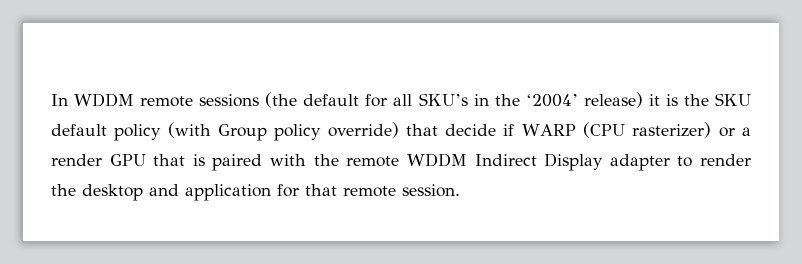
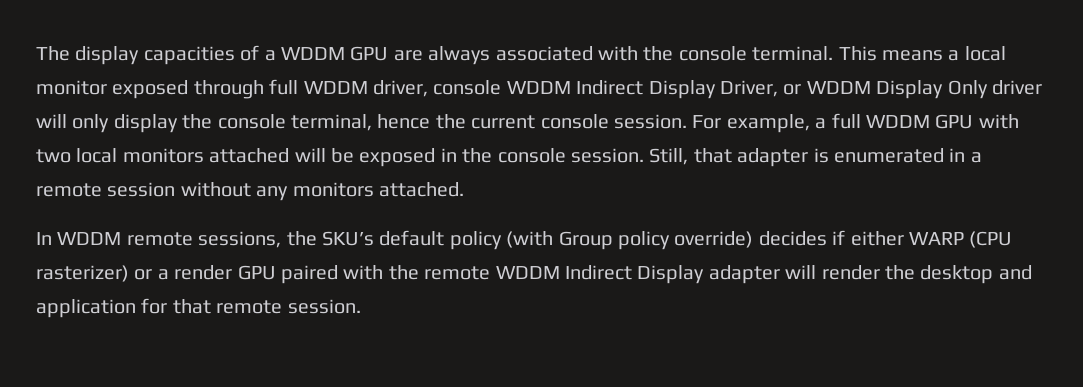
- In WDDM remote sessions (the default for all SKU’s in the ‘2004’ release) it is the SKU default policy (with Group policy override) that decide if WARP (CPU rasterizer) or a render GPU that is paired with the remote WDDM Indirect Display adapter to render the desktop and application for that remote session.
+ The display capacities of a WDDM GPU are always associated with the console terminal. This means a local monitor exposed through full WDDM driver, console WDDM Indirect Display Driver, or WDDM Display Only driver will only display the console terminal, hence the current console session. For example, a full WDDM GPU with two local monitors attached will be exposed in the console session. Still, that adapter is enumerated in a remote session without any monitors attached.
+ In WDDM remote sessions, the SKU’s default policy (with Group policy override) decides if either WARP (CPU rasterizer) or a render GPU paired with the remote WDDM Indirect Display adapter will render the desktop and application for that remote session.

